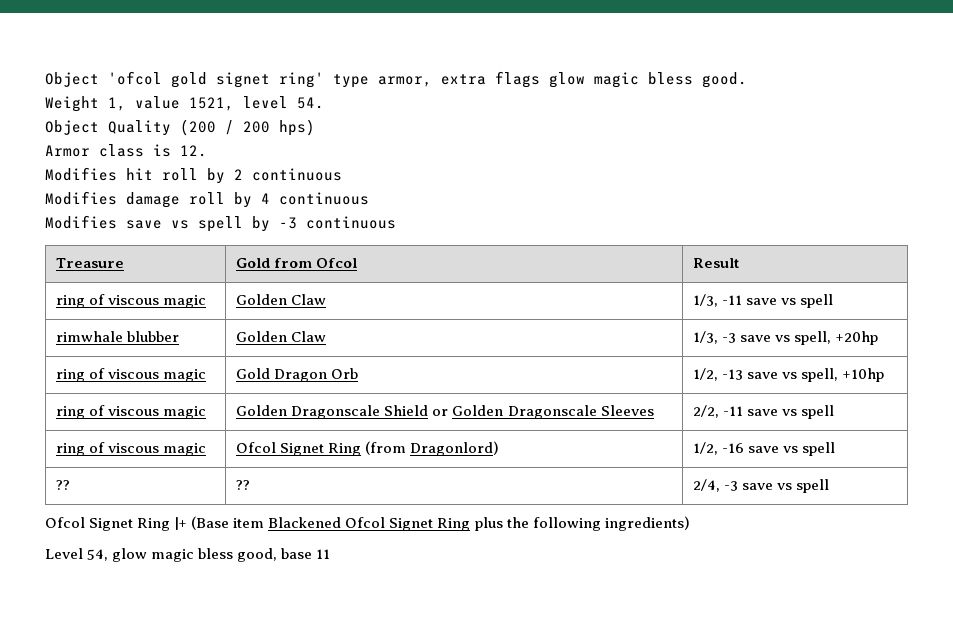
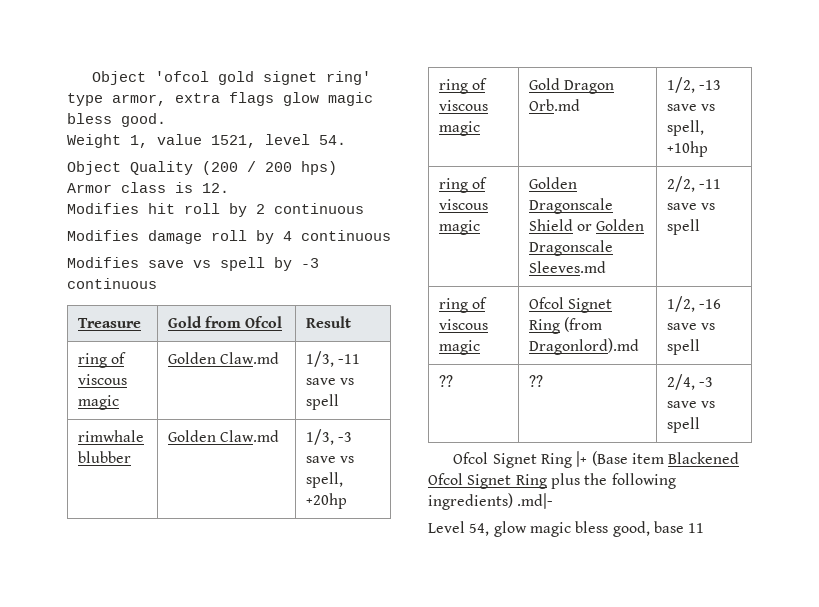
- ring of viscous magic | Golden Claw | 1/3, -11 save vs spell
+ ring of viscous magic | Golden Claw.md | 1/3, -11 save vs spell
- rimwhale blubber | Golden Claw | 1/3, -3 save vs spell, +20hp
+ rimwhale blubber | Golden Claw.md | 1/3, -3 save vs spell, +20hp
- ring of viscous magic | Gold Dragon Orb | 1/2, -13 save vs spell, +10hp
+ ring of viscous magic | Gold Dragon Orb.md | 1/2, -13 save vs spell, +10hp
- ring of viscous magic | Golden Dragonscale Shield or Golden Dragonscale Sleeves | 2/2, -11 save vs spell
+ ring of viscous magic | Golden Dragonscale Shield or Golden Dragonscale Sleeves.md | 2/2, -11 save vs spell
- ring of viscous magic | Ofcol Signet Ring (from Dragonlord) | 1/2, -16 save vs spell
+ ring of viscous magic | Ofcol Signet Ring (from Dragonlord).md | 1/2, -16 save vs spell
- Ofcol Signet Ring |+ (Base item Blackened Ofcol Signet Ring plus the following ingredients)
+ Ofcol Signet Ring |+ (Base item Blackened Ofcol Signet Ring plus the following ingredients) .md|-

